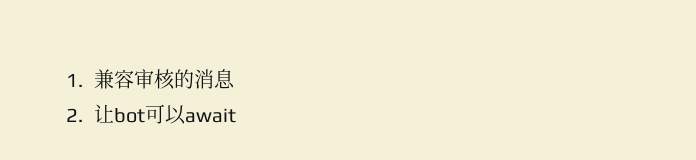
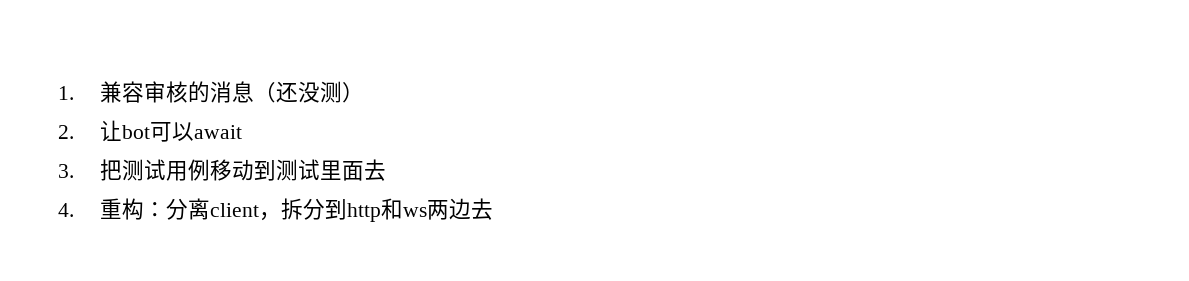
- 1.兼容审核的消息
+ 1.兼容审核的消息（还没测）
+ 3.把测试用例移动到测试里面去
+ 4.重构：分离client，拆分到http和ws两边去

